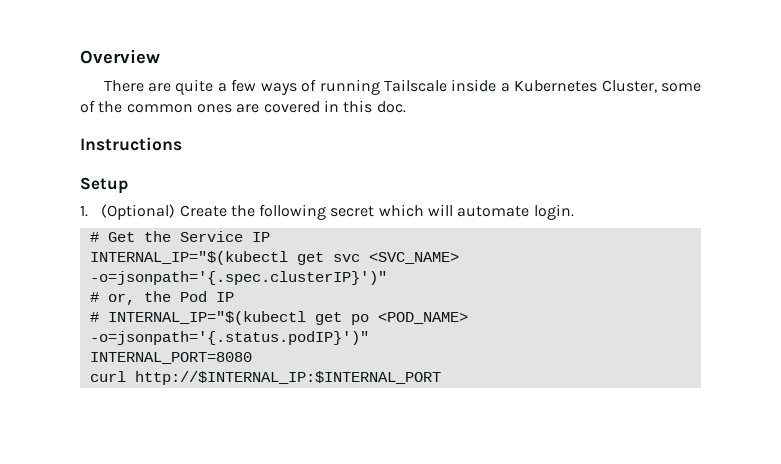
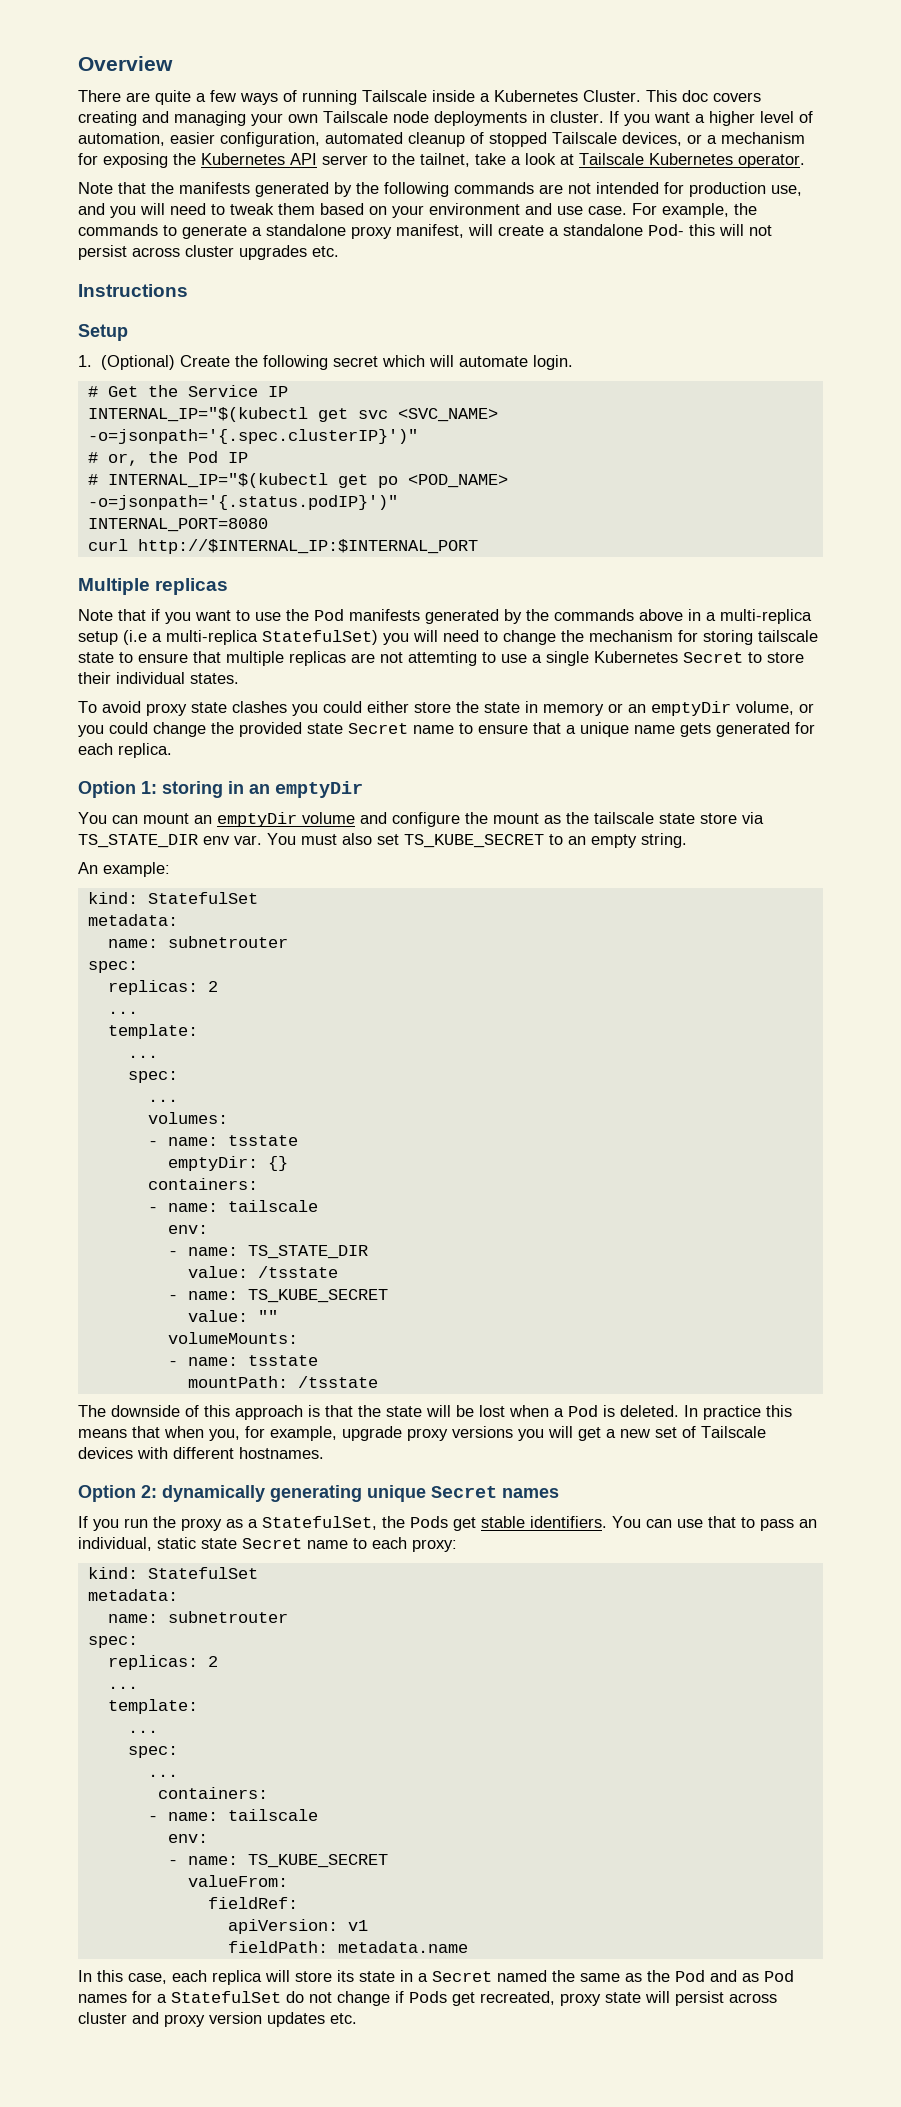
- There are quite a few ways of running Tailscale inside a Kubernetes Cluster, some of the common ones are covered in this doc.
+ There are quite a few ways of running Tailscale inside a Kubernetes Cluster. This doc covers creating and managing your own Tailscale node deployments in cluster. If you want a higher level of automation, easier configuration, automated cleanup of stopped Tailscale devices, or a mechanism for exposing the Kubernetes API server to the tailnet, take a look at Tailscale Kubernetes operator.
+ Note that the manifests generated by the following commands are not intended for production use, and you will need to tweak them based on your environment and use case. For example, the commands to generate a standalone proxy manifest, will create a standalone Pod- this will not persist across cluster upgrades etc.
+ Multiple replicas
+ Note that if you want to use the Pod manifests generated by the commands above in a multi-replica setup (i.e a multi-replica StatefulSet) you will need to change the mechanism for storing tailscale state to ensure that multiple replicas are not attemting to use a single Kubernetes Secret to store their individual states.
+ To avoid proxy state clashes you could either store the state in memory or an emptyDir volume, or you could change the provided state Secret name to ensure that a unique name gets generated for each replica.
+ Option 1: storing in an emptyDir
+ You can mount an emptyDir volume and configure the mount as the tailscale state store via TS_STATE_DIR env var. You must also set TS_KUBE_SECRET to an empty string.
+ An example:
+ kind: StatefulSet
+ metadata:
+ name: subnetrouter
+ spec:
+ replicas: 2
+ ...
+ template:
+ ...
+ spec:
+ ...
+ volumes:
+ - name: tsstate
+ emptyDir: {}
+ containers:
+ - name: tailscale
+ env:
+ - name: TS_STATE_DIR
+ value: /tsstate
+ - name: TS_KUBE_SECRET
+ value: ""
+ volumeMounts:
+ - name: tsstate
+ mountPath: /tsstate
+ The downside of this approach is that the state will be lost when a Pod is deleted. In practice this means that when you, for example, upgrade proxy versions you will get a new set of Tailscale devices with different hostnames.
+ Option 2: dynamically generating unique Secret names
+ If you run the proxy as a StatefulSet, the Pods get stable identifiers. You can use that to pass an individual, static state Secret name to each proxy:
+ kind: StatefulSet
+ metadata:
+ name: subnetrouter
+ spec:
+ replicas: 2
+ ...
+ template:
+ ...
+ spec:
+ ...
+ containers:
+ - name: tailscale
+ env:
+ - name: TS_KUBE_SECRET
+ valueFrom:
+ fieldRef:
+ apiVersion: v1
+ fieldPath: metadata.name
+ In this case, each replica will store its state in a Secret named the same as the Pod and as Pod names for a StatefulSet do not change if Pods get recreated, proxy state will persist across cluster and proxy version updates etc.

